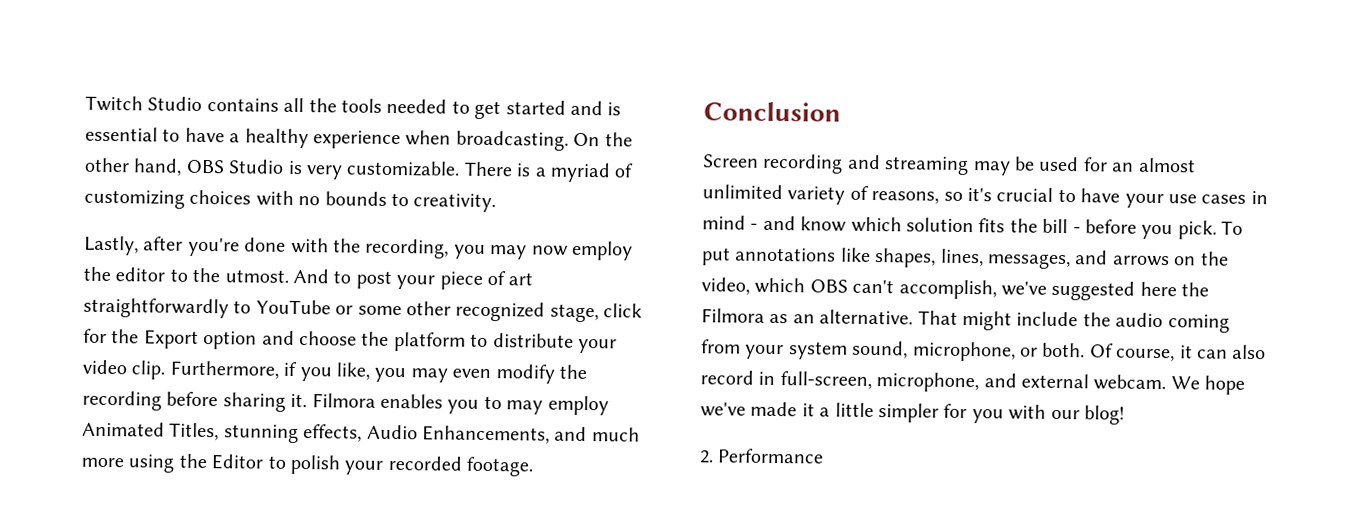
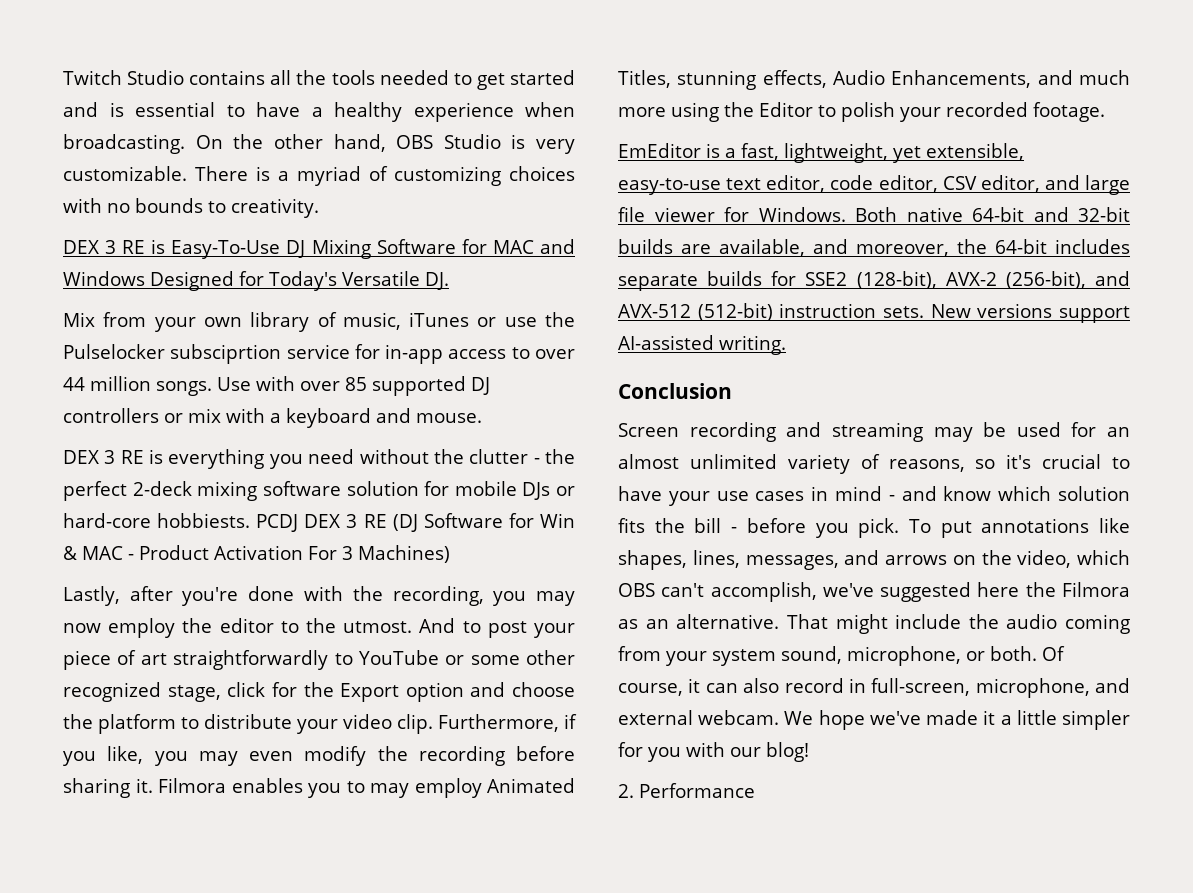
+ DEX 3 RE is Easy-To-Use DJ Mixing Software for MAC and Windows Designed for Today's Versatile DJ.
+ Mix from your own library of music, iTunes or use the Pulselocker subsciprtion service for in-app access to over 44 million songs. Use with over 85 supported DJ controllers or mix with a keyboard and mouse.
+ DEX 3 RE is everything you need without the clutter - the perfect 2-deck mixing software solution for mobile DJs or hard-core hobbiests. PCDJ DEX 3 RE (DJ Software for Win & MAC - Product Activation For 3 Machines)
+ EmEditor is a fast, lightweight, yet extensible, easy-to-use text editor, code editor, CSV editor, and large file viewer for Windows. Both native 64-bit and 32-bit builds are available, and moreover, the 64-bit includes separate builds for SSE2 (128-bit), AVX-2 (256-bit), and AVX-512 (512-bit) instruction sets. New versions support AI-assisted writing.

